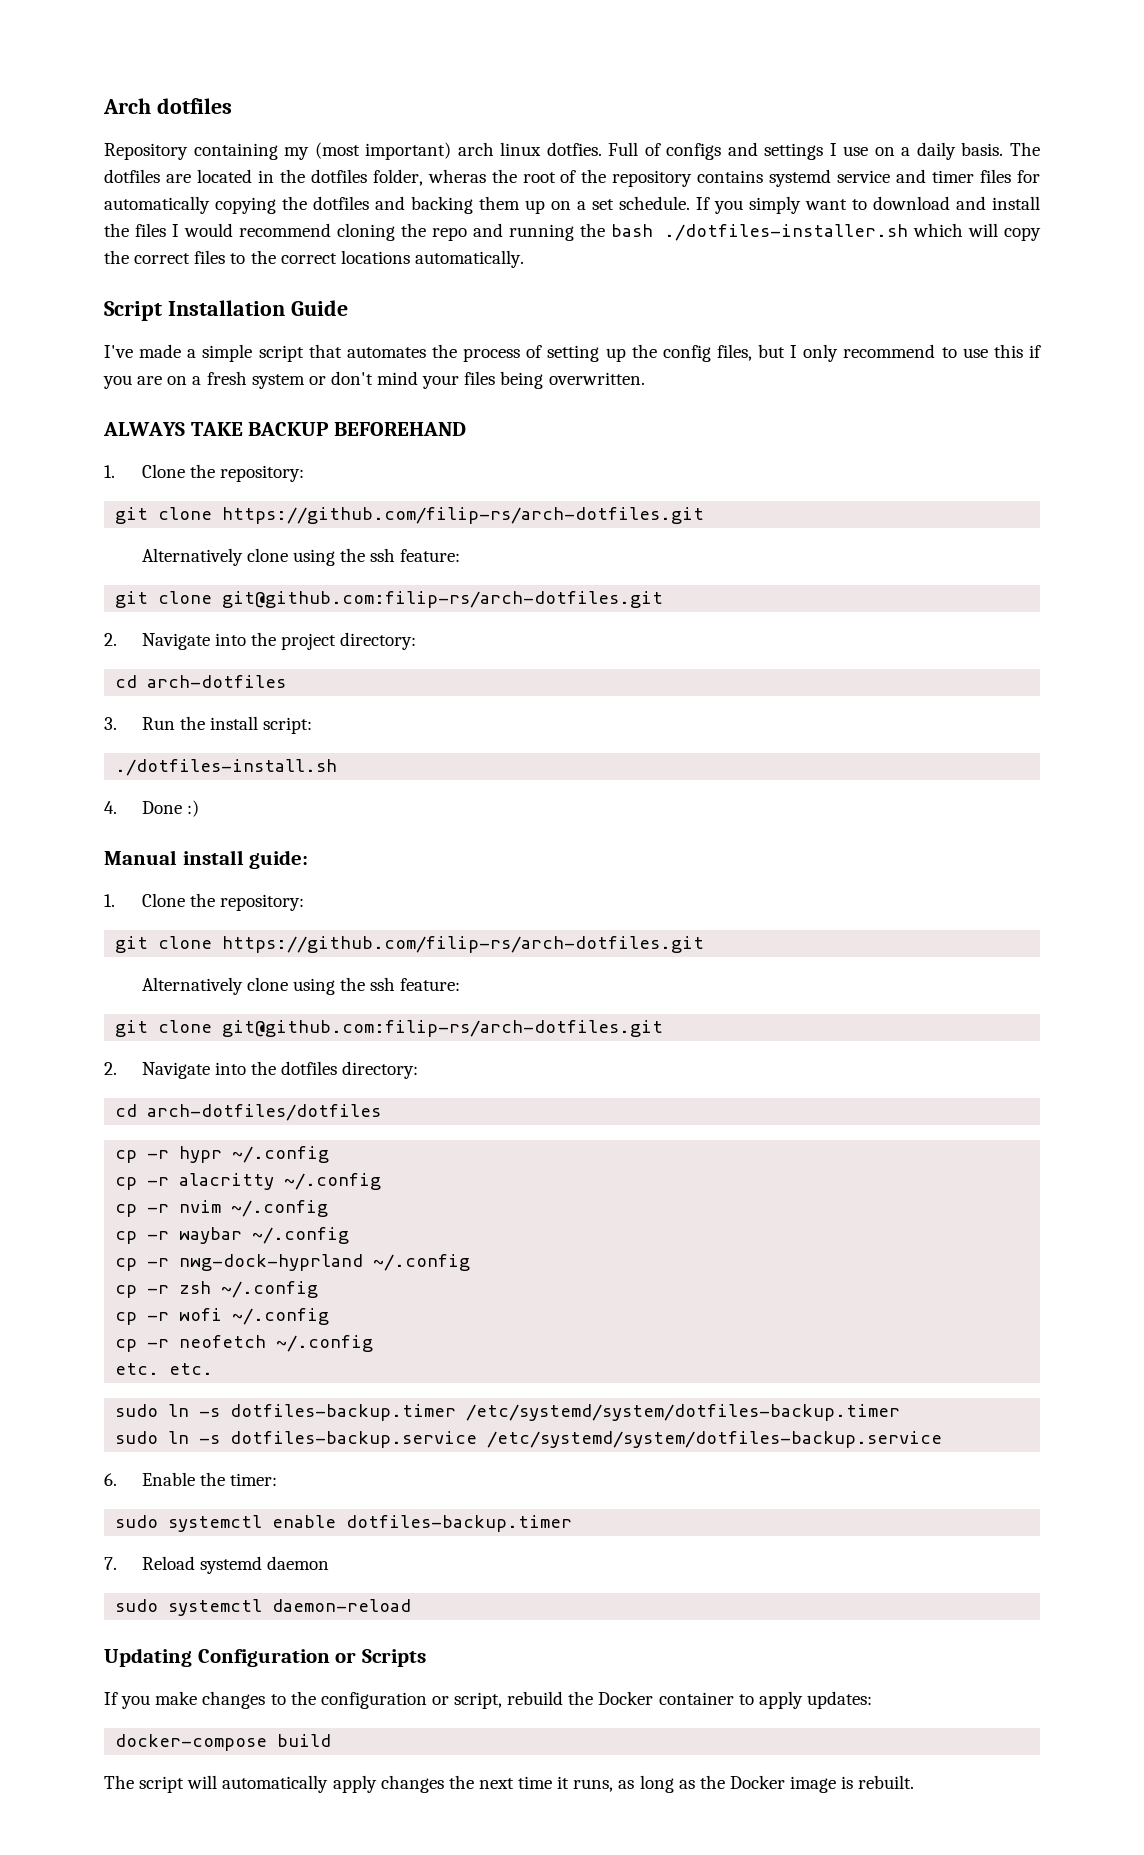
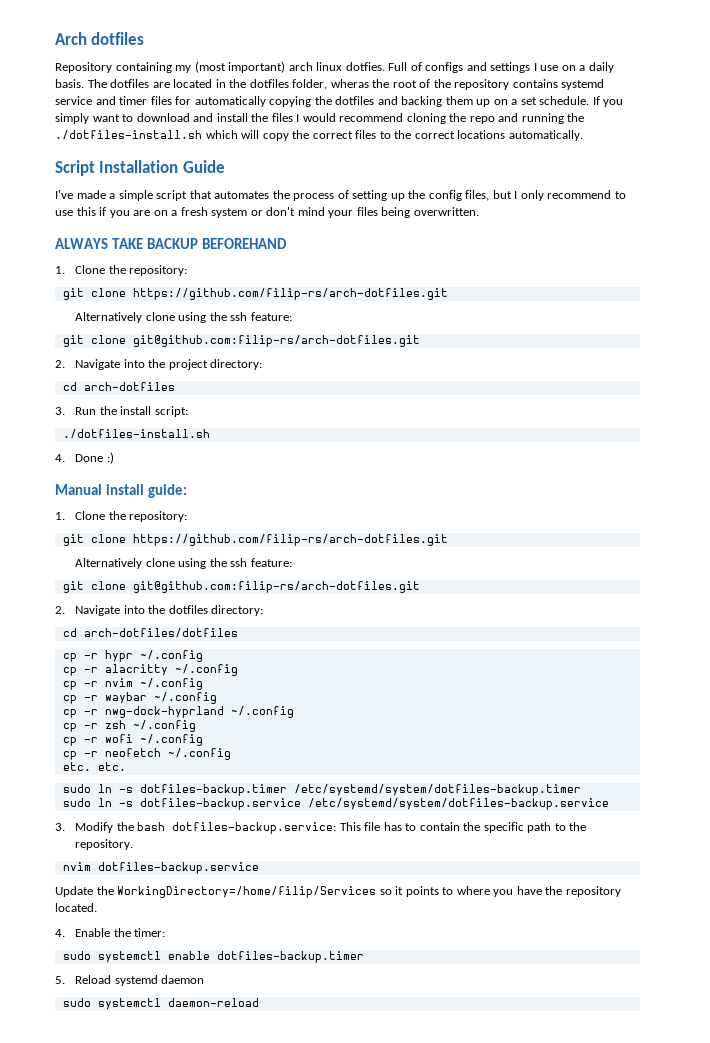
- If you simply want to download and install the files I would recommend cloning the repo and running the bash ./dotfiles-installer.sh which will copy the correct files to the correct locations automatically.
+ If you simply want to download and install the files I would recommend cloning the repo and running the ./dotfiles-install.sh which will copy the correct files to the correct locations automatically.
- 6. Enable the timer:
+ 3. Modify the bash dotfiles-backup.service: This file has to contain the specific path to the repository.
+ nvim dotfiles-backup.service
+ Update the WorkingDirectory=/home/filip/Services so it points to where you have the repository located.
+ 4. Enable the timer:
- 7. Reload systemd daemon
+ 5. Reload systemd daemon
- Updating Configuration or Scripts
- If you make changes to the configuration or script, rebuild the Docker container to apply updates:
- docker-compose build
- The script will automatically apply changes the next time it runs, as long as the Docker image is rebuilt.

